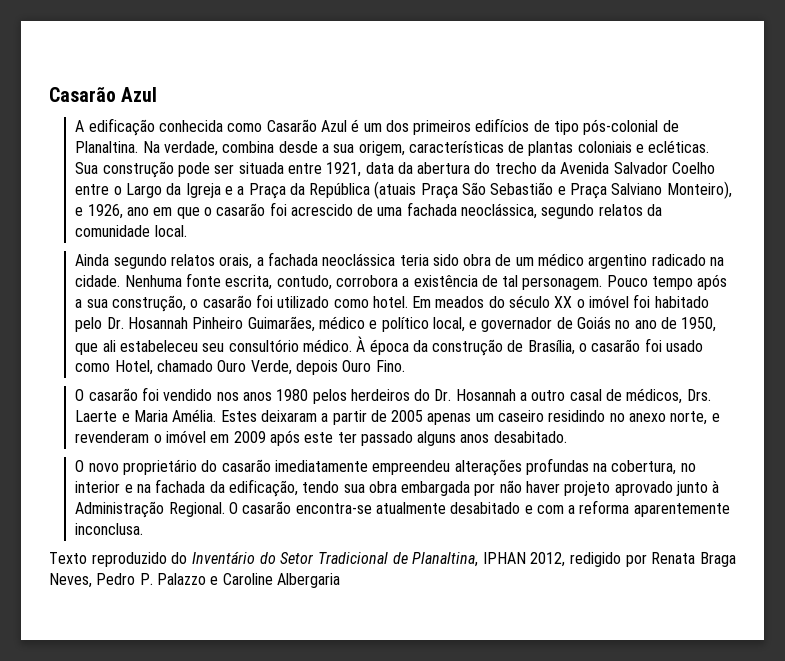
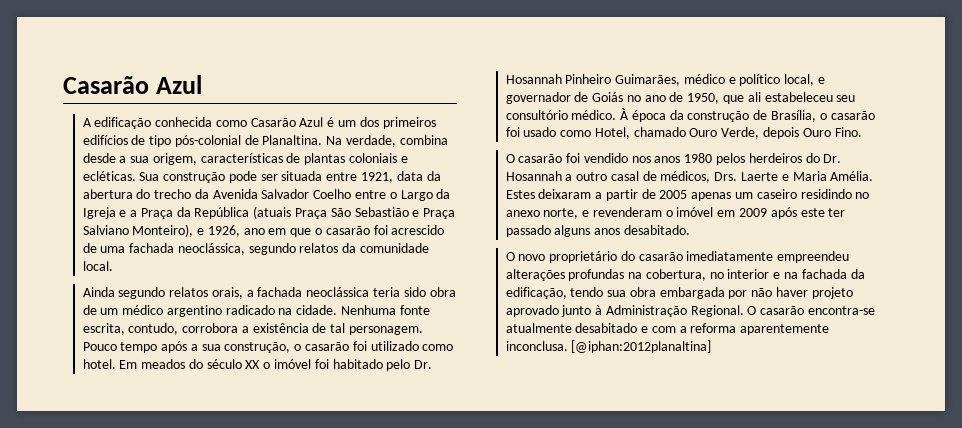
- O casarão encontra-se atualmente desabitado e com a reforma aparentemente inconclusa.
- Texto reproduzido do Inventário do Setor Tradicional de Planaltina, IPHAN 2012, redigido por Renata Braga Neves, Pedro P. Palazzo e Caroline Albergaria
+ O casarão encontra-se atualmente desabitado e com a reforma aparentemente inconclusa. [@iphan:2012planaltina]

